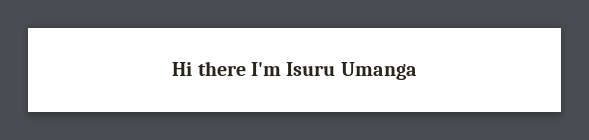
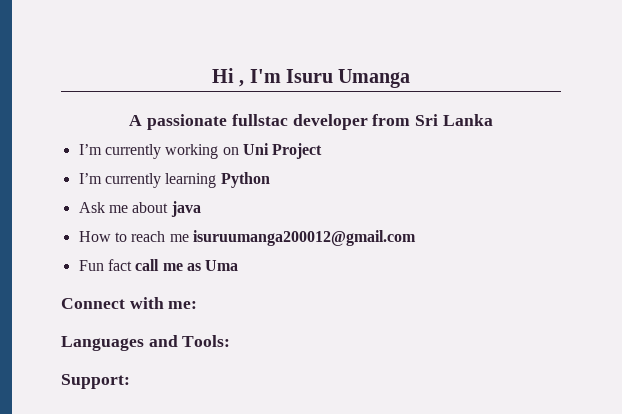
- Hi there I'm Isuru Umanga
+ Hi , I'm Isuru Umanga
+ A passionate fullstac developer from Sri Lanka
+ I’m currently working on Uni Project
+ I’m currently learning Python
+ Ask me about java
+ How to reach me isuruumanga200012@gmail.com
+ Fun fact call me as Uma
+ Connect with me:
+ Languages and Tools:
+ Support:

